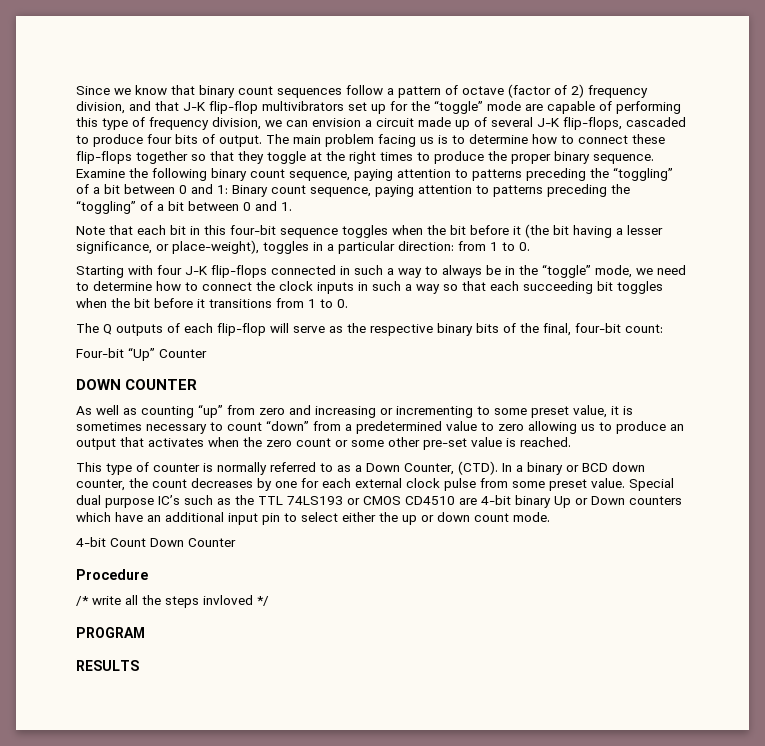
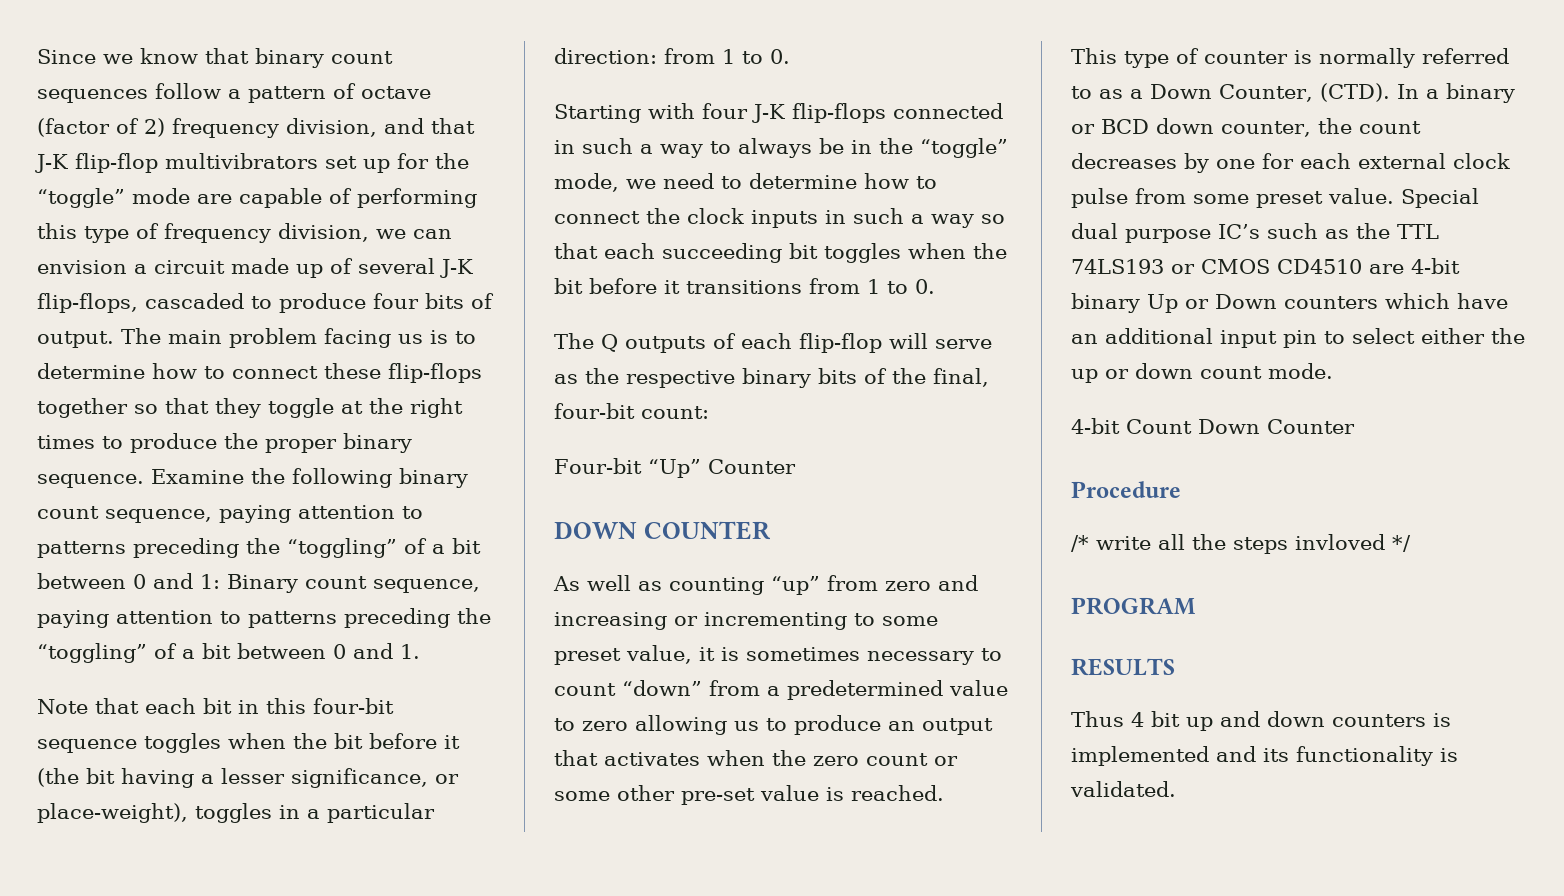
+ Thus 4 bit up and down counters is implemented and its functionality is validated.

